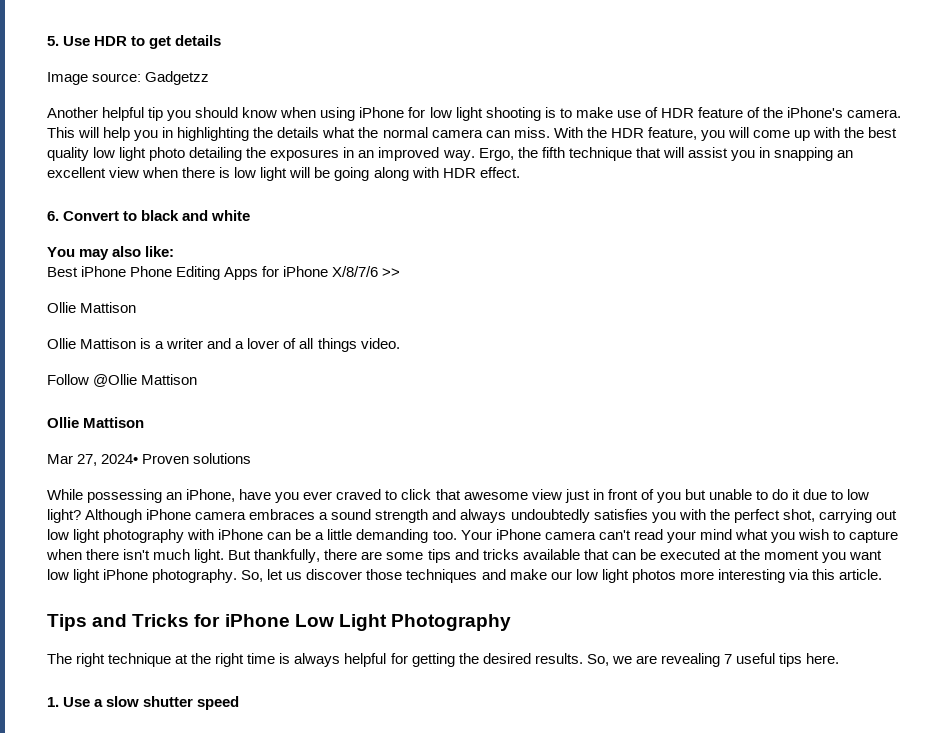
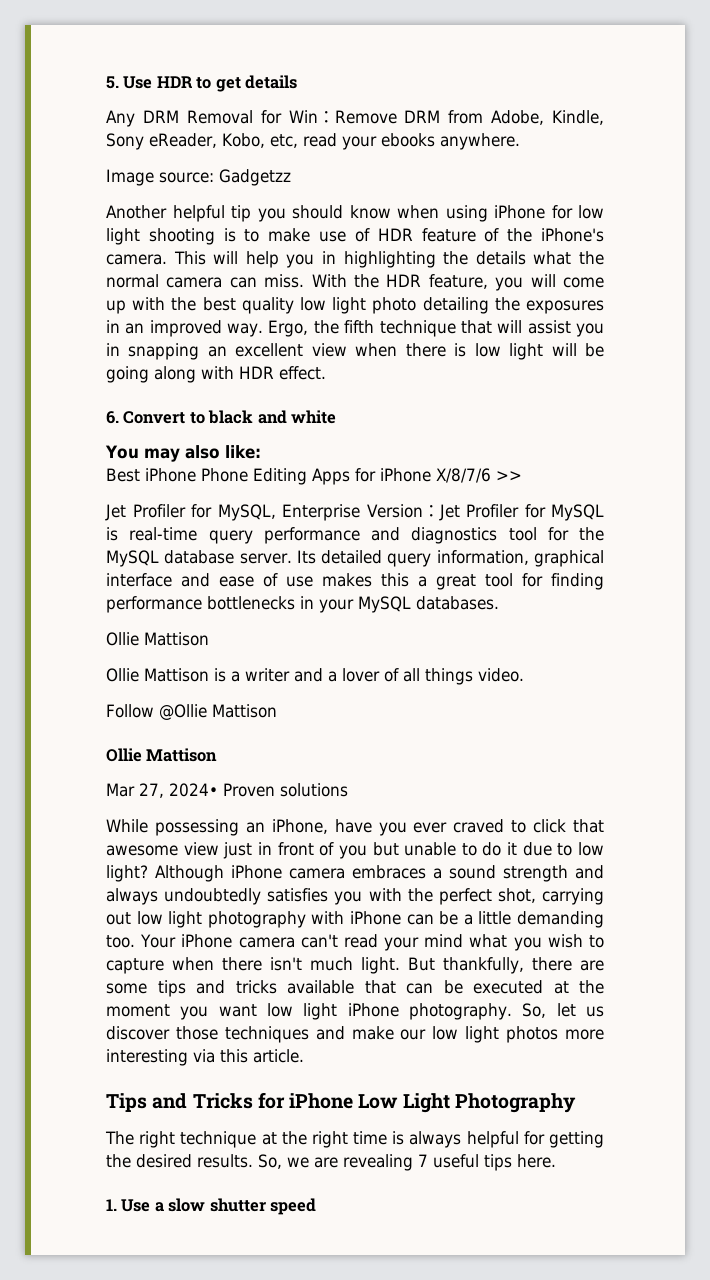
+ Any DRM Removal for Win：Remove DRM from Adobe, Kindle, Sony eReader, Kobo, etc, read your ebooks anywhere.
+ Jet Profiler for MySQL, Enterprise Version：Jet Profiler for MySQL is real-time query performance and diagnostics tool for the MySQL database server. Its detailed query information, graphical interface and ease of use makes this a great tool for finding performance bottlenecks in your MySQL databases.

